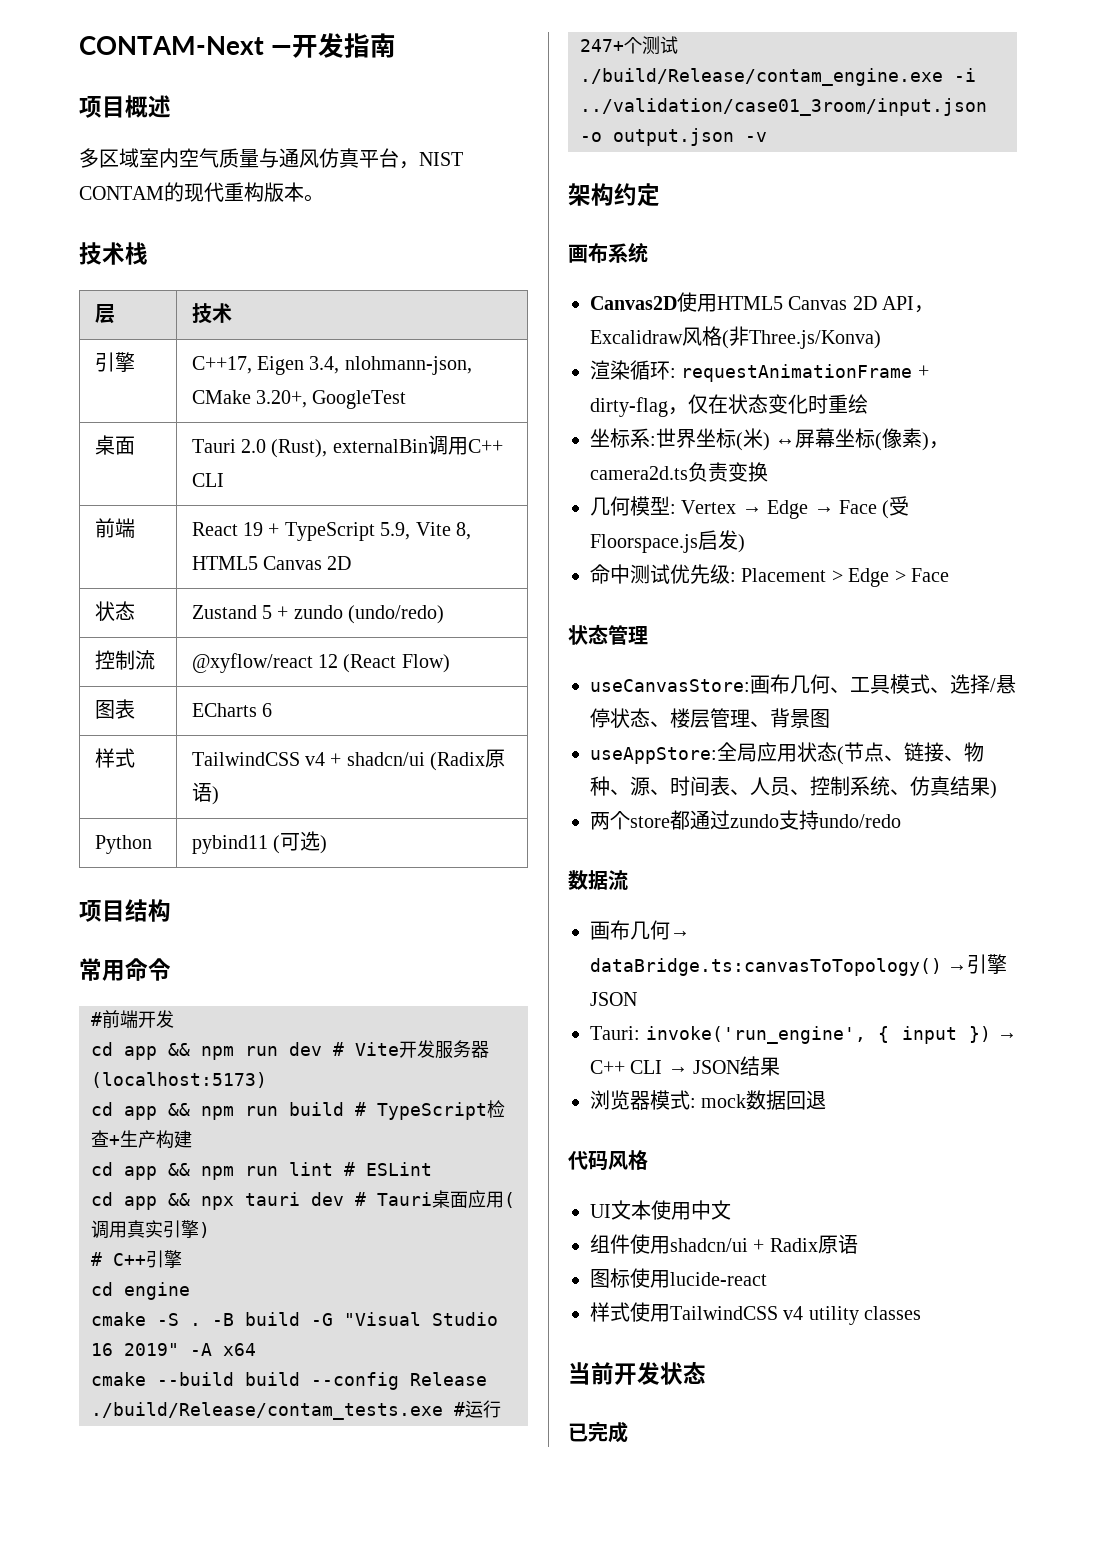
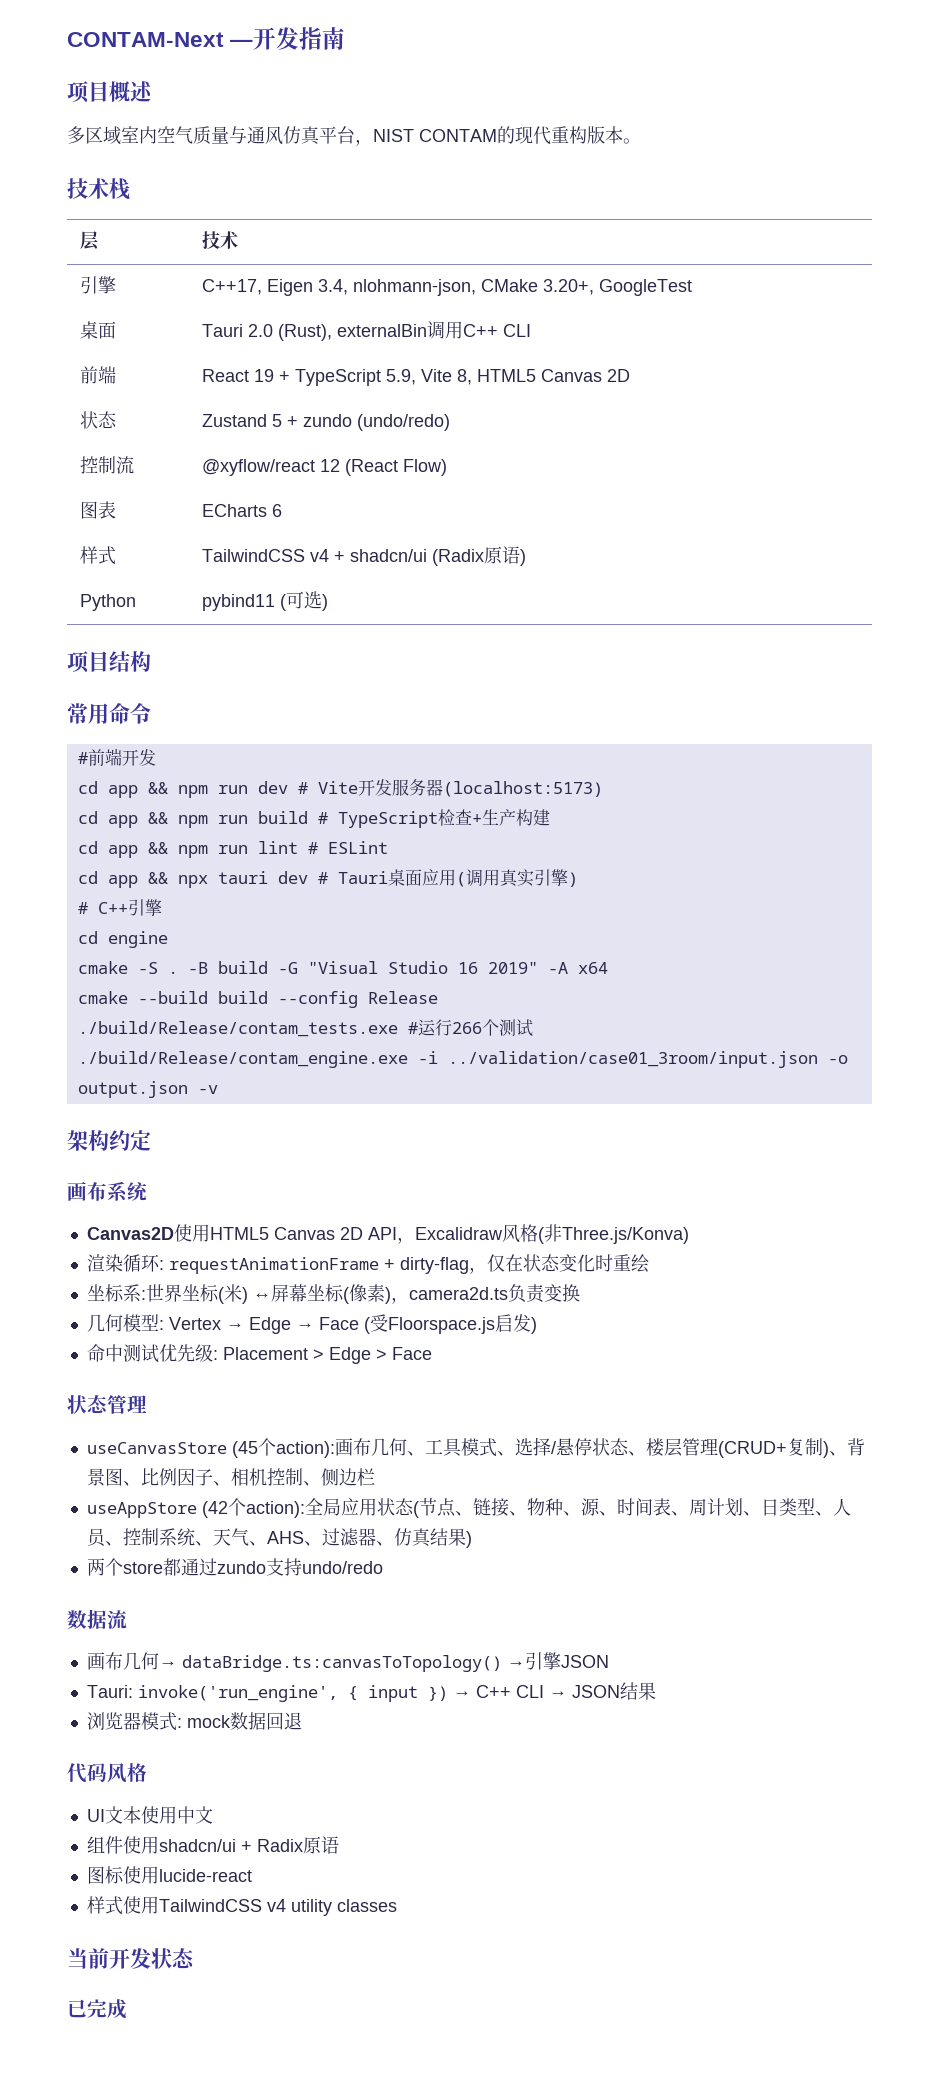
- ./build/Release/contam_tests.exe #运行247+个测试
+ ./build/Release/contam_tests.exe #运行266个测试
- useCanvasStore:画布几何、工具模式、选择/悬停状态、楼层管理、背景图
- useAppStore:全局应用状态(节点、链接、物种、源、时间表、人员、控制系统、仿真结果)
+ useCanvasStore (45个action):画布几何、工具模式、选择/悬停状态、楼层管理(CRUD+复制)、背景图、比例因子、相机控制、侧边栏
+ useAppStore (42个action):全局应用状态(节点、链接、物种、源、时间表、周计划、日类型、人员、控制系统、天气、AHS、过滤器、仿真结果)

